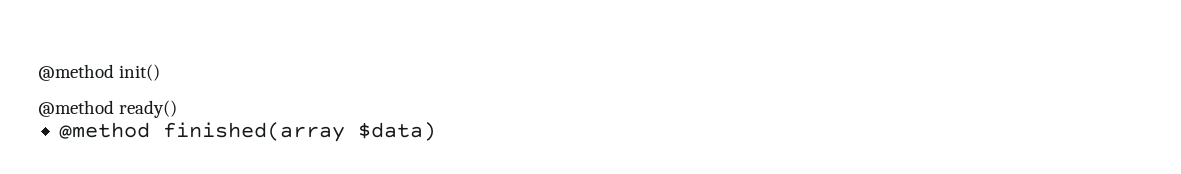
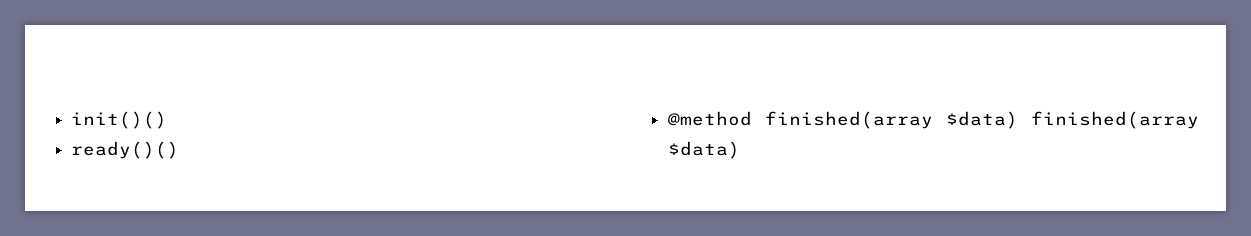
- @method init()
- @method ready()
+ init()()
+ ready()()
- @method finished(array $data)
+ @method finished(array $data) finished(array $data)

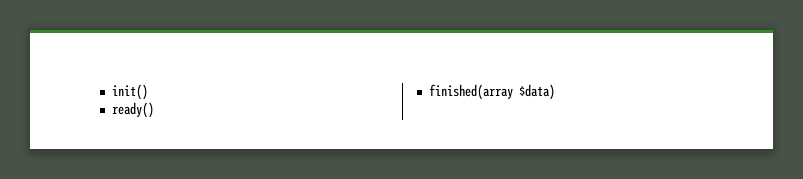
- init()()
- ready()()
- @method finished(array $data) finished(array $data)
+ init()
+ ready()
+ finished(array $data)

